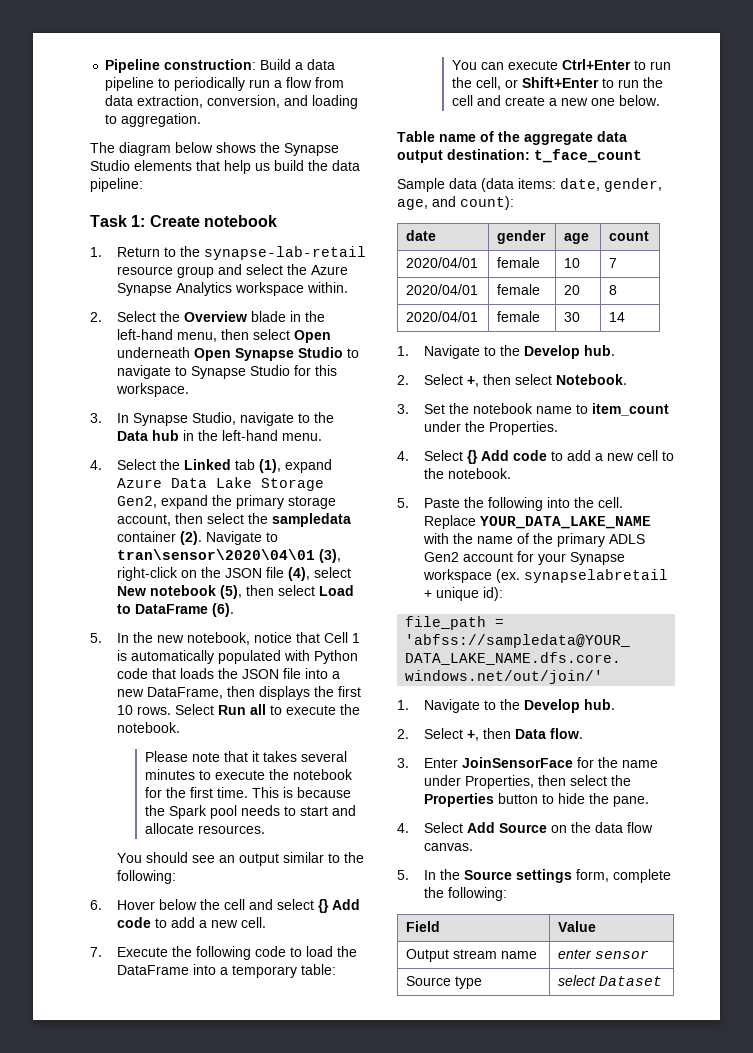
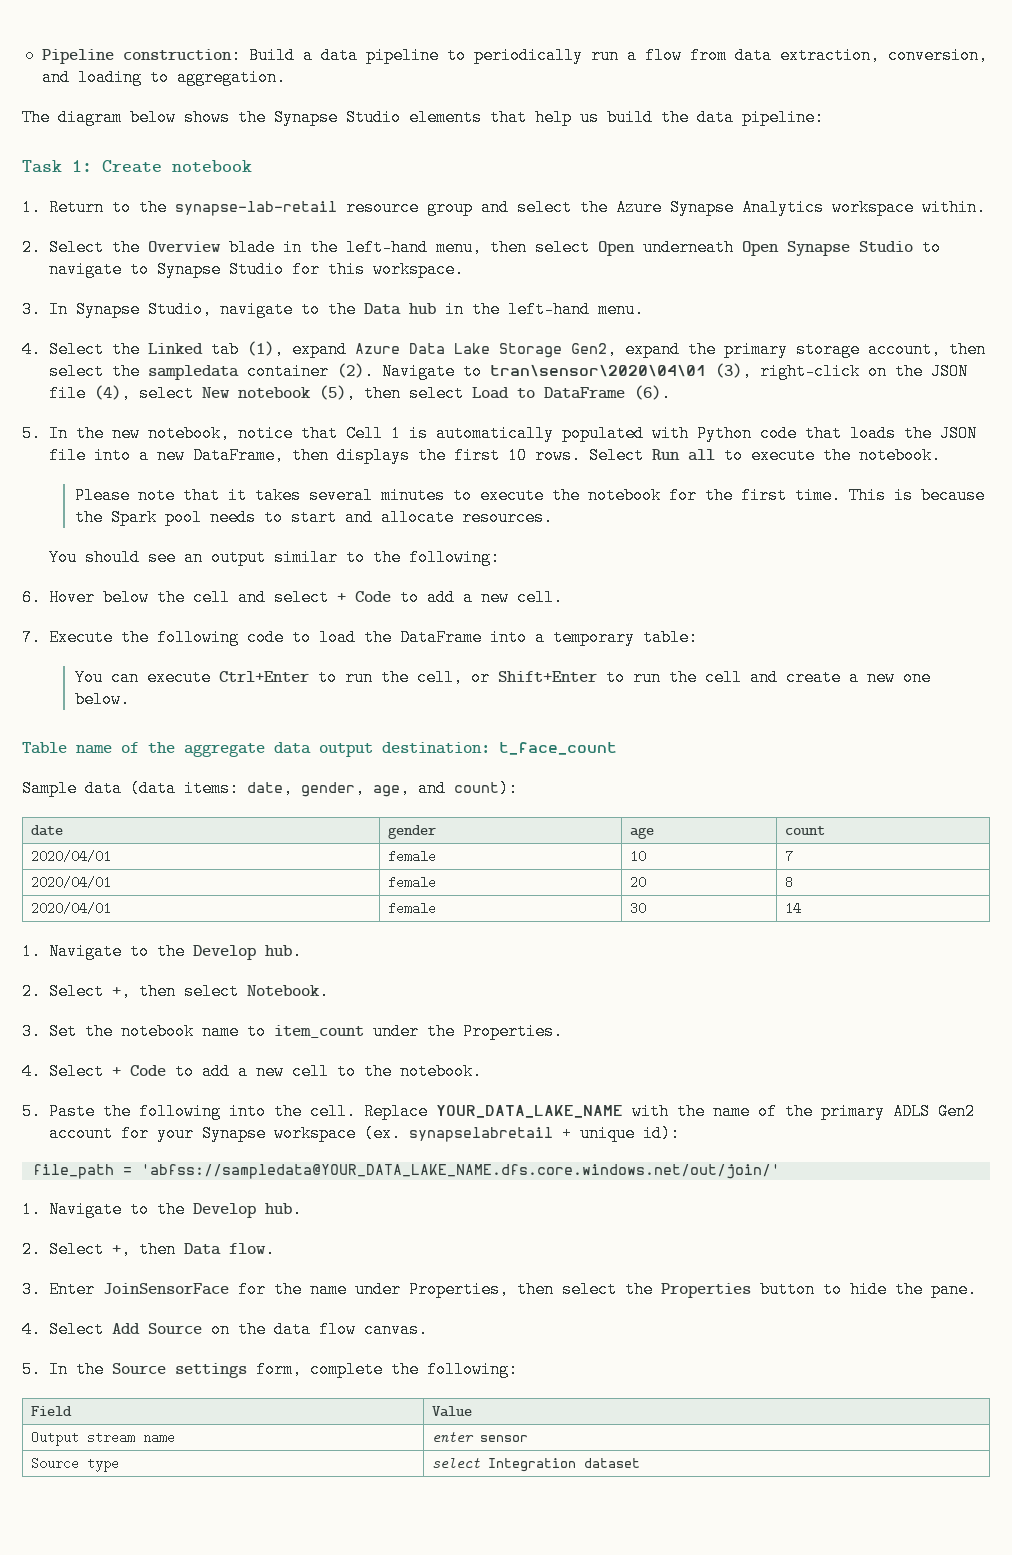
- 6. Hover below the cell and select {} Add code to add a new cell.
+ 6. Hover below the cell and select + Code to add a new cell.
- 4. Select {} Add code to add a new cell to the notebook.
+ 4. Select + Code to add a new cell to the notebook.
- Source type | select Dataset
+ Source type | select Integration dataset

